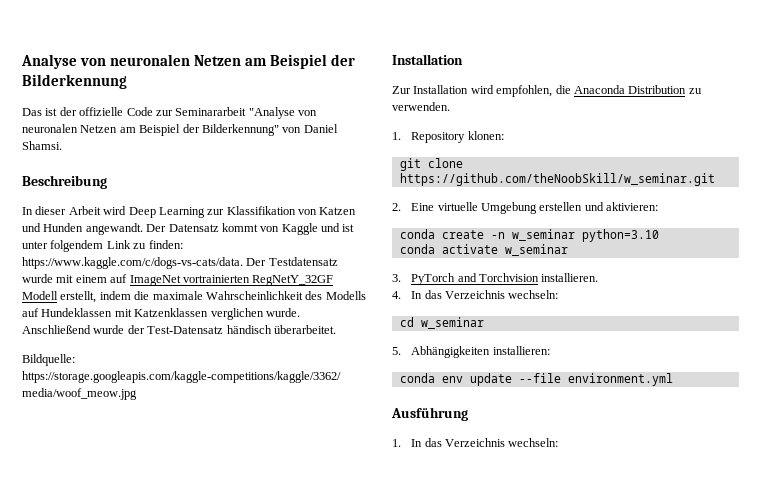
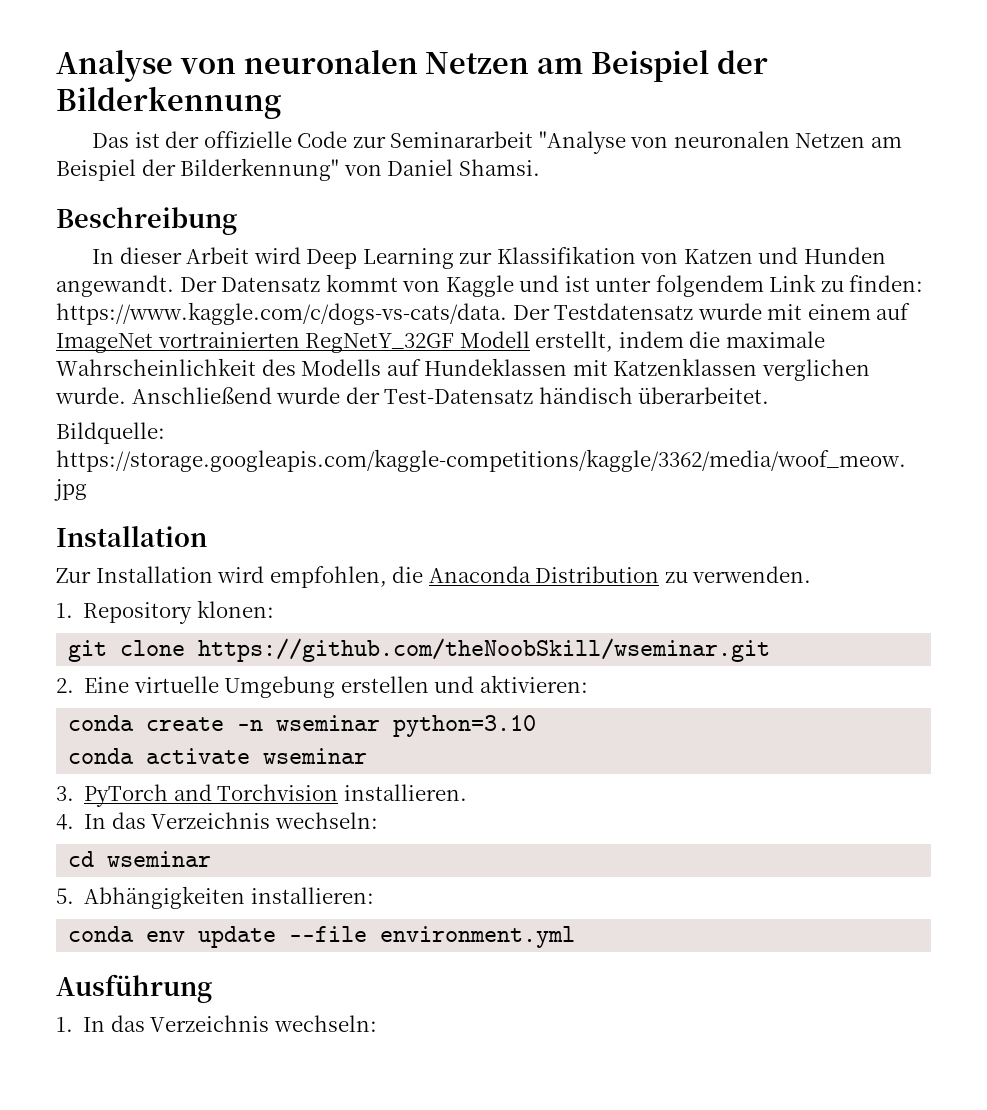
- git clone https://github.com/theNoobSkill/w_seminar.git
+ git clone https://github.com/theNoobSkill/wseminar.git
- conda create -n w_seminar python=3.10
+ conda create -n wseminar python=3.10
- conda activate w_seminar
+ conda activate wseminar
- cd w_seminar
+ cd wseminar

